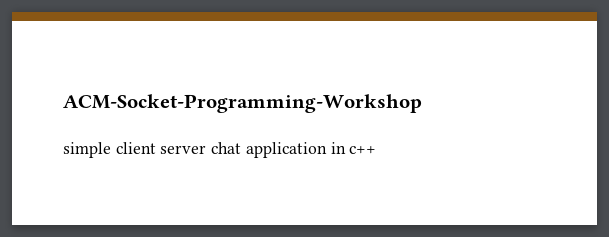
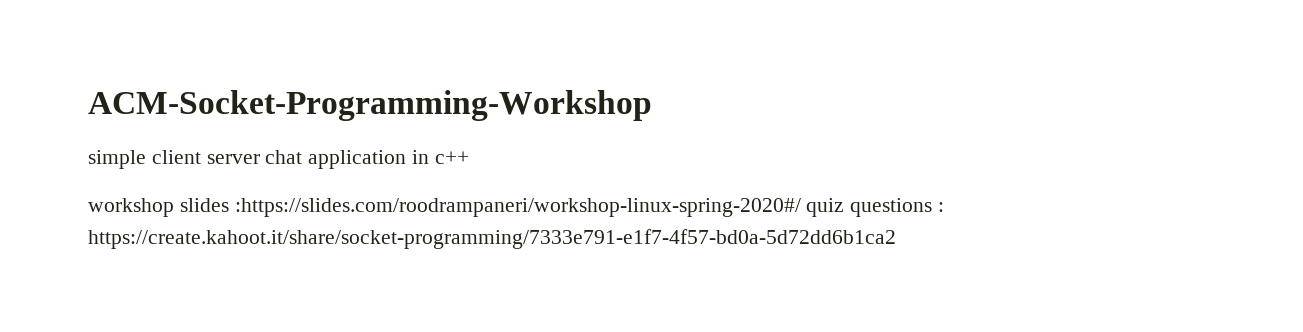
+ workshop slides :https://slides.com/roodrampaneri/workshop-linux-spring-2020#/ quiz questions : https://create.kahoot.it/share/socket-programming/7333e791-e1f7-4f57-bd0a-5d72dd6b1ca2

